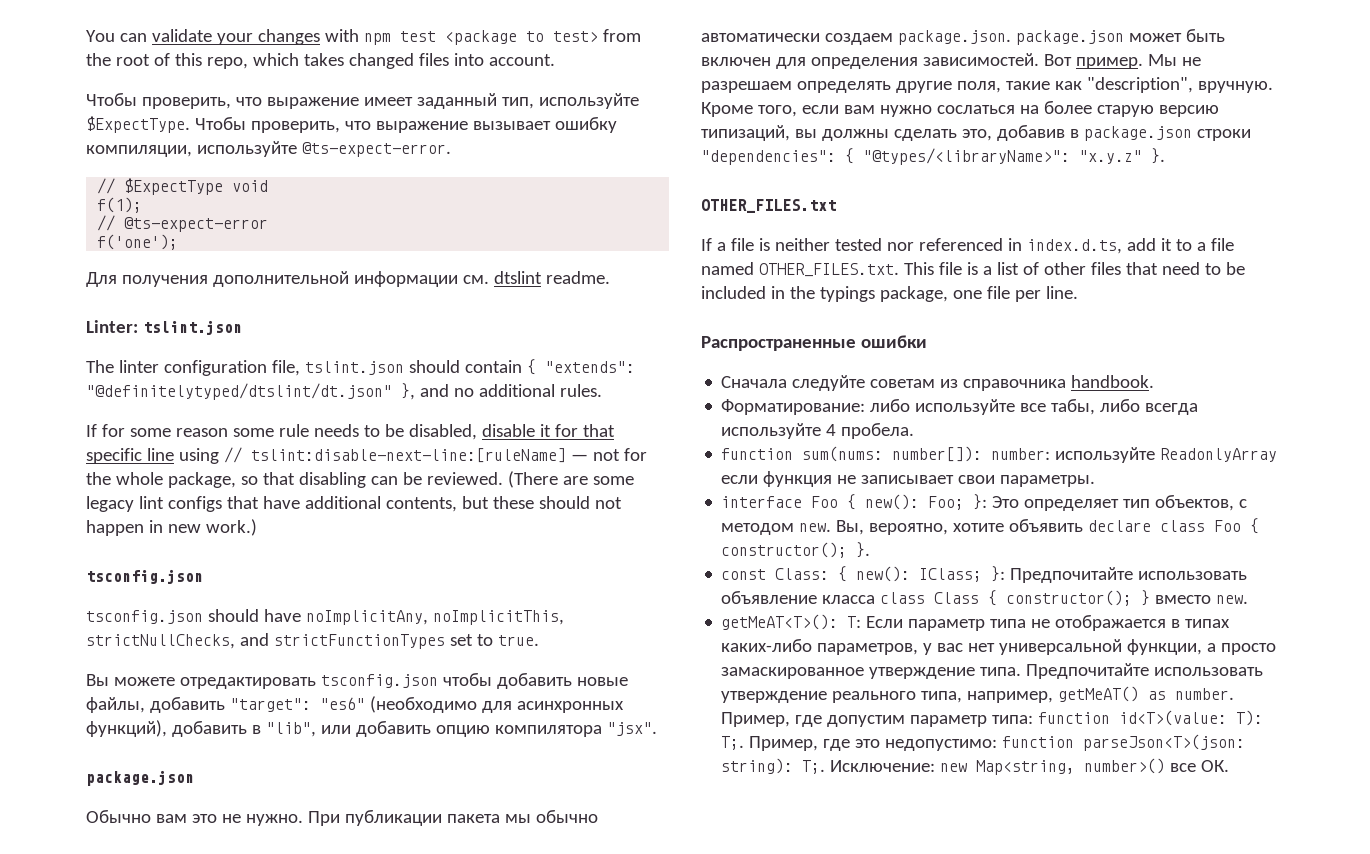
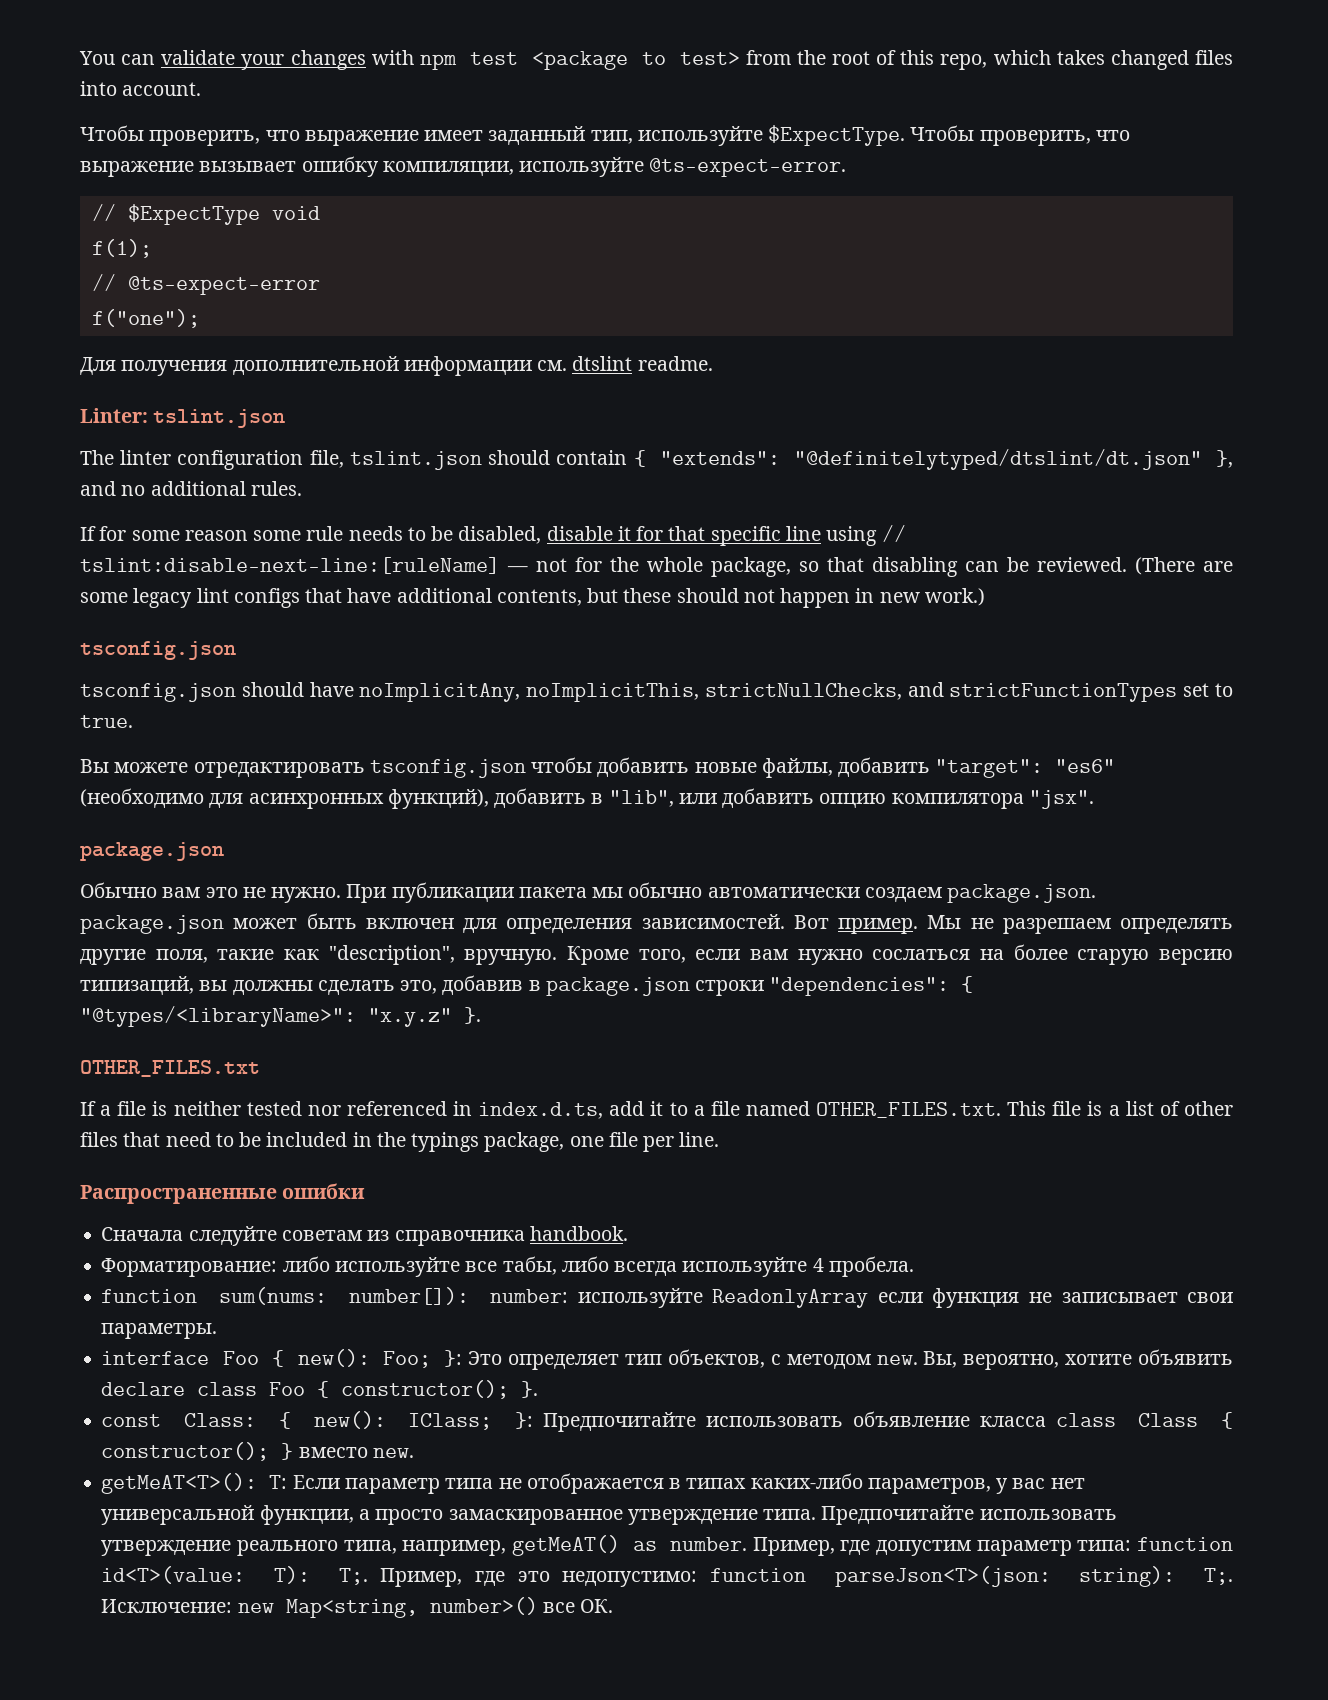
- f('one');
+ f("one");

